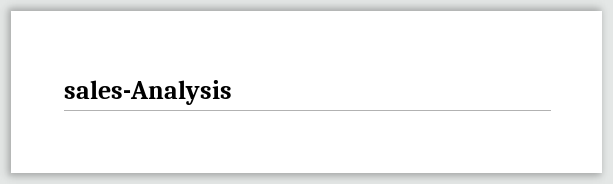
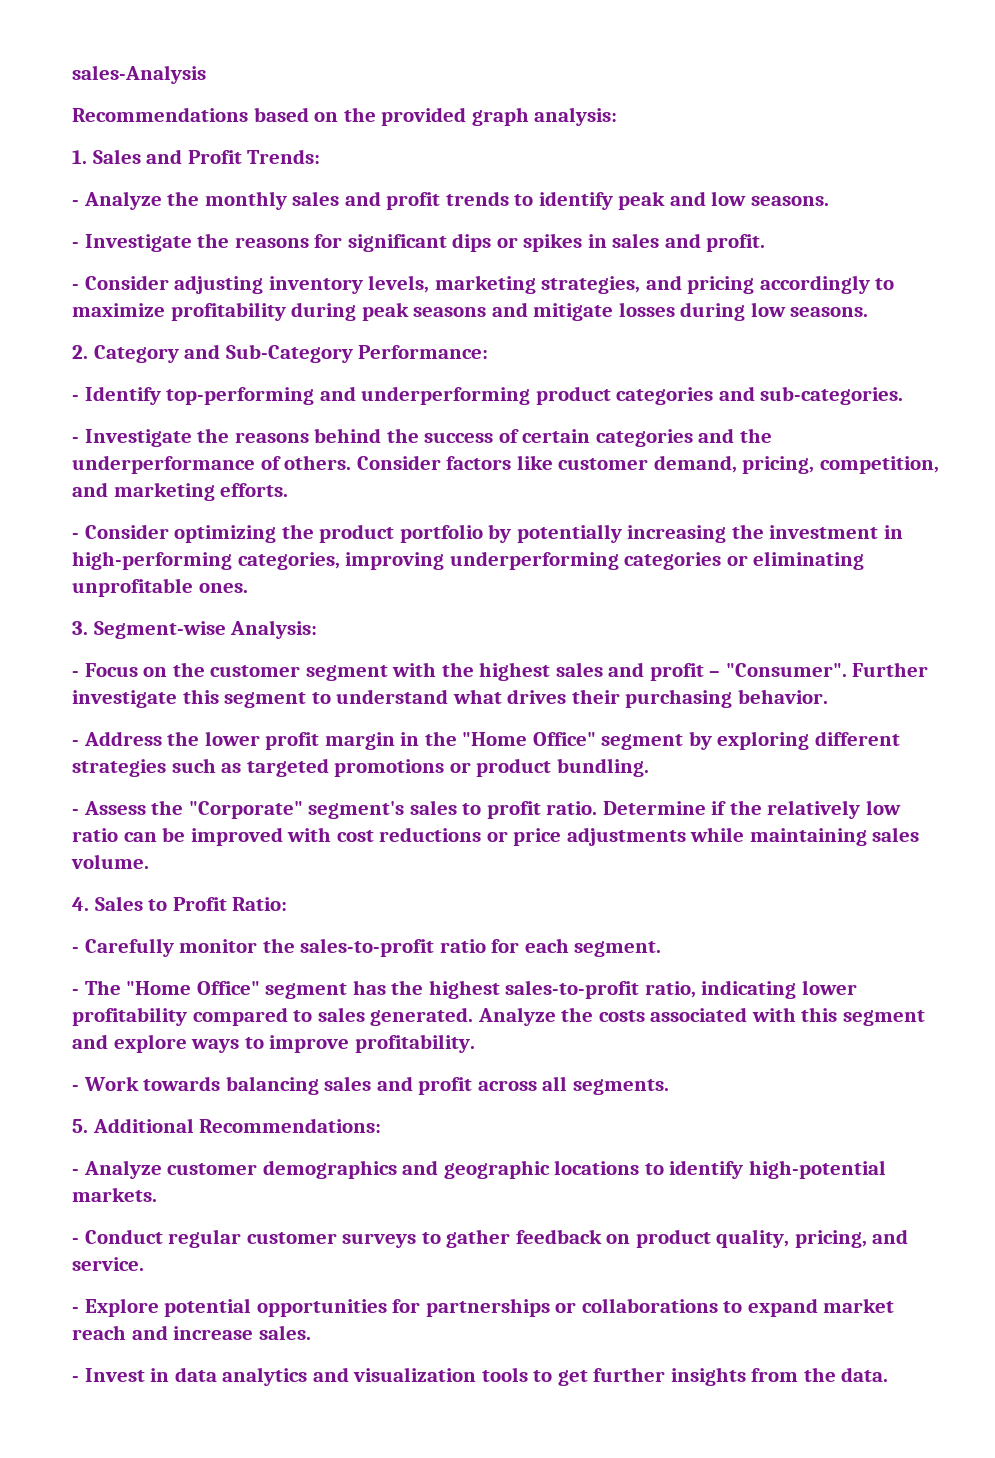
+ Recommendations based on the provided graph analysis:
+ 1. Sales and Profit Trends:
+ - Analyze the monthly sales and profit trends to identify peak and low seasons.
+ - Investigate the reasons for significant dips or spikes in sales and profit.
+ - Consider adjusting inventory levels, marketing strategies, and pricing accordingly to maximize profitability during peak seasons and mitigate losses during low seasons.
+ 2. Category and Sub-Category Performance:
+ - Identify top-performing and underperforming product categories and sub-categories.
+ - Investigate the reasons behind the success of certain categories and the underperformance of others. Consider factors like customer demand, pricing, competition, and marketing efforts.
+ - Consider optimizing the product portfolio by potentially increasing the investment in high-performing categories, improving underperforming categories or eliminating unprofitable ones.
+ 3. Segment-wise Analysis:
+ - Focus on the customer segment with the highest sales and profit – "Consumer". Further investigate this segment to understand what drives their purchasing behavior.
+ - Address the lower profit margin in the "Home Office" segment by exploring different strategies such as targeted promotions or product bundling.
+ - Assess the "Corporate" segment's sales to profit ratio. Determine if the relatively low ratio can be improved with cost reductions or price adjustments while maintaining sales volume.
+ 4. Sales to Profit Ratio:
+ - Carefully monitor the sales-to-profit ratio for each segment.
+ - The "Home Office" segment has the highest sales-to-profit ratio, indicating lower profitability compared to sales generated. Analyze the costs associated with this segment and explore ways to improve profitability.
+ - Work towards balancing sales and profit across all segments.
+ 5. Additional Recommendations:
+ - Analyze customer demographics and geographic locations to identify high-potential markets.
+ - Conduct regular customer surveys to gather feedback on product quality, pricing, and service.
+ - Explore potential opportunities for partnerships or collaborations to expand market reach and increase sales.
+ - Invest in data analytics and visualization tools to get further insights from the data.

